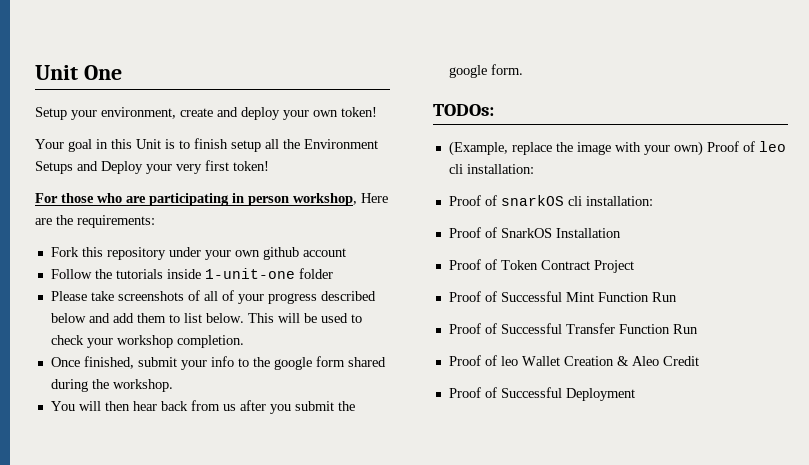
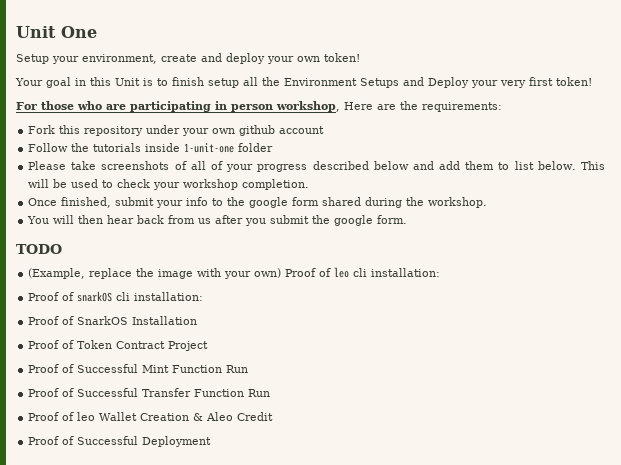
- TODOs:
+ TODO

